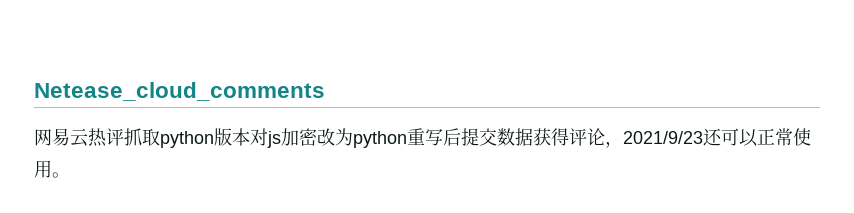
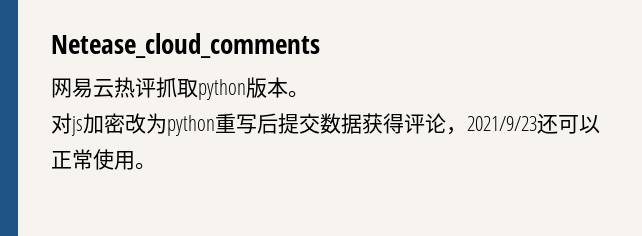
- 网易云热评抓取python版本对js加密改为python重写后提交数据获得评论，2021/9/23还可以正常使用。
+ 网易云热评抓取python版本。
+ 对js加密改为python重写后提交数据获得评论，2021/9/23还可以正常使用。

